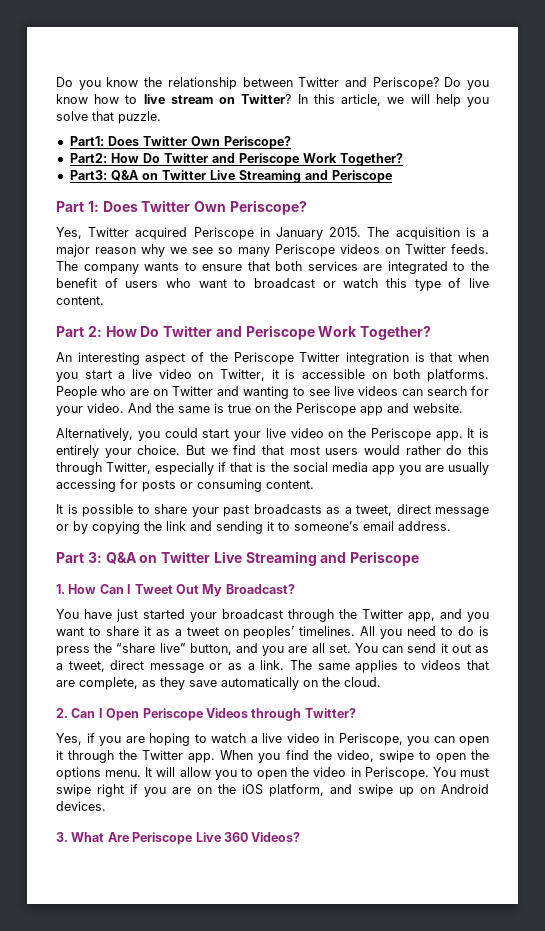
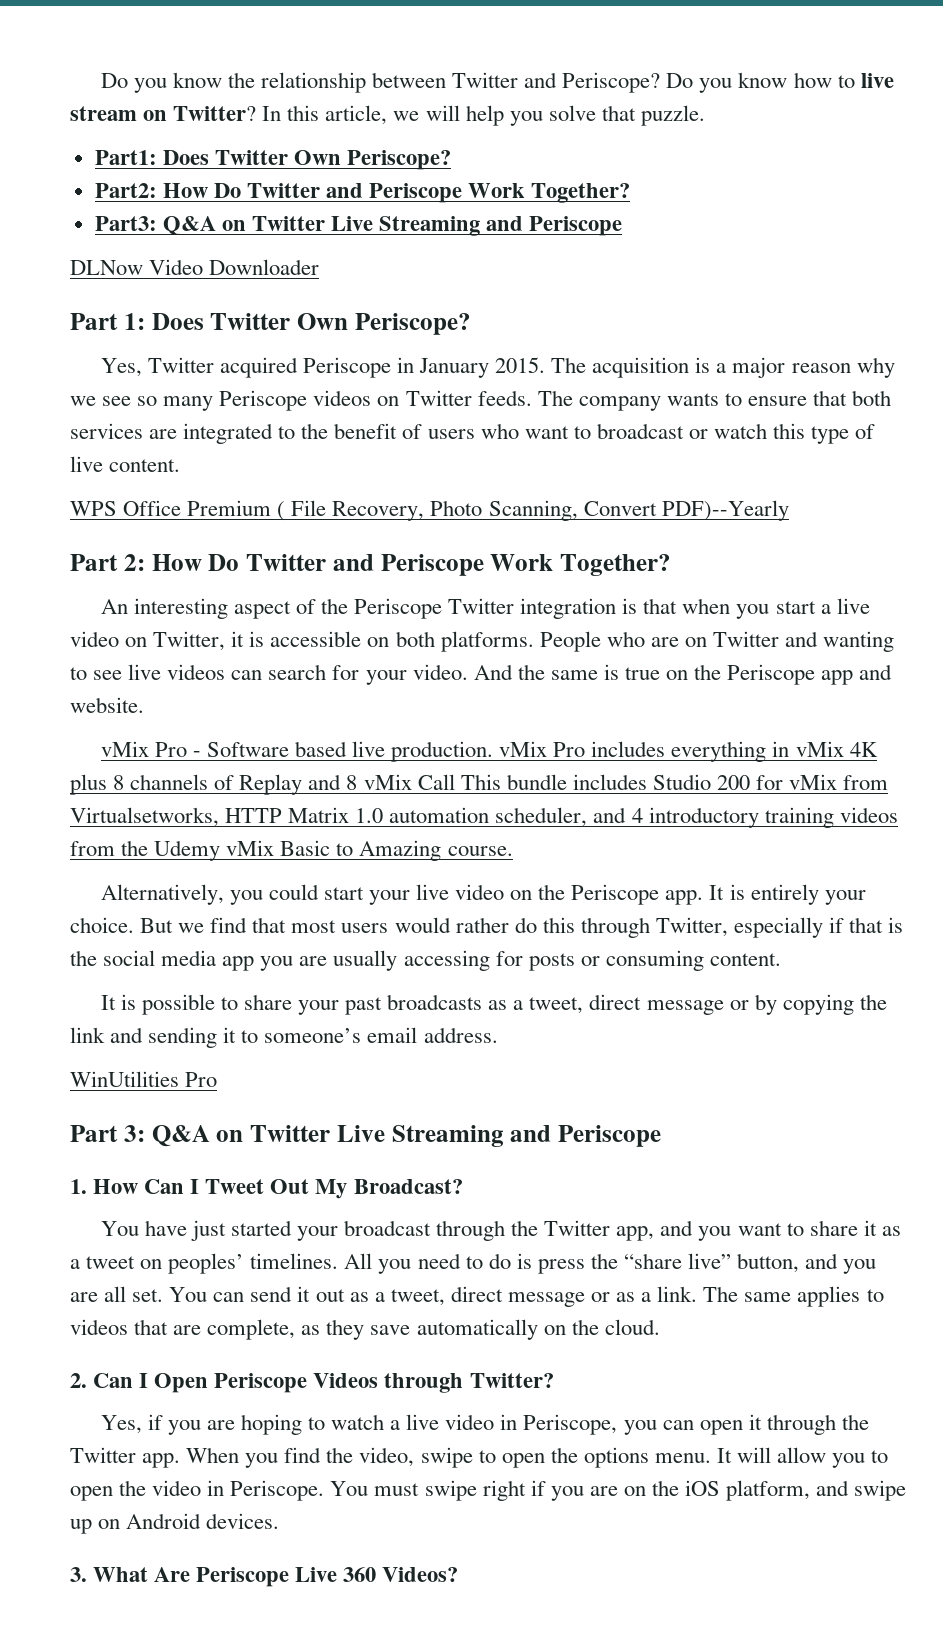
+ DLNow Video Downloader
+ WPS Office Premium ( File Recovery, Photo Scanning, Convert PDF)--Yearly
+ vMix Pro - Software based live production. vMix Pro includes everything in vMix 4K plus 8 channels of Replay and 8 vMix Call This bundle includes Studio 200 for vMix from Virtualsetworks, HTTP Matrix 1.0 automation scheduler, and 4 introductory training videos from the Udemy vMix Basic to Amazing course.
+ WinUtilities Pro

